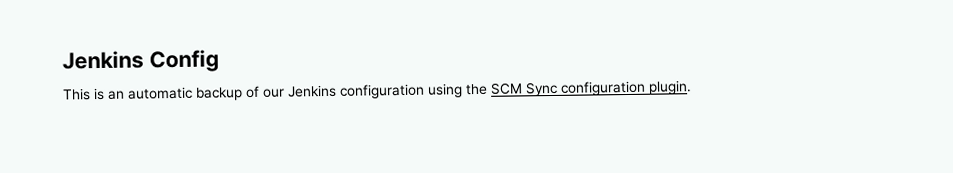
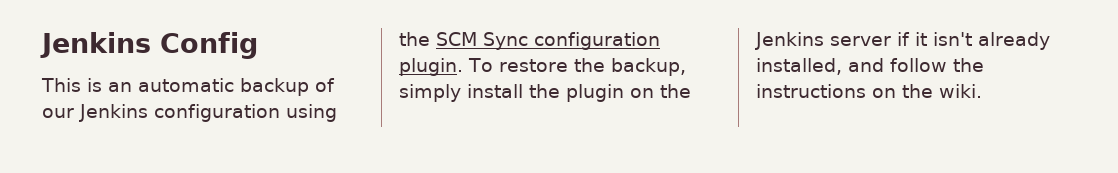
+ To restore the backup, simply install the plugin on the Jenkins server if it isn't already installed, and follow the instructions on the wiki.

